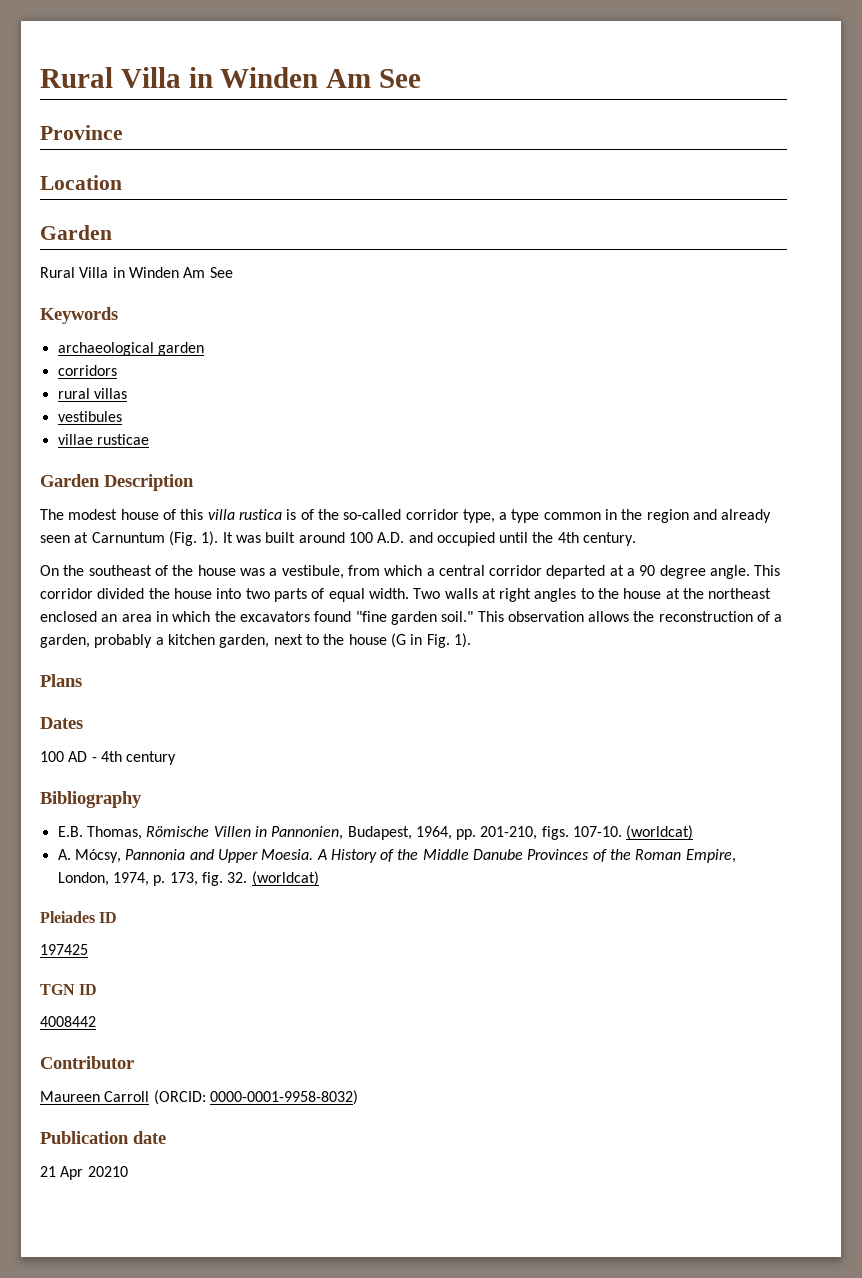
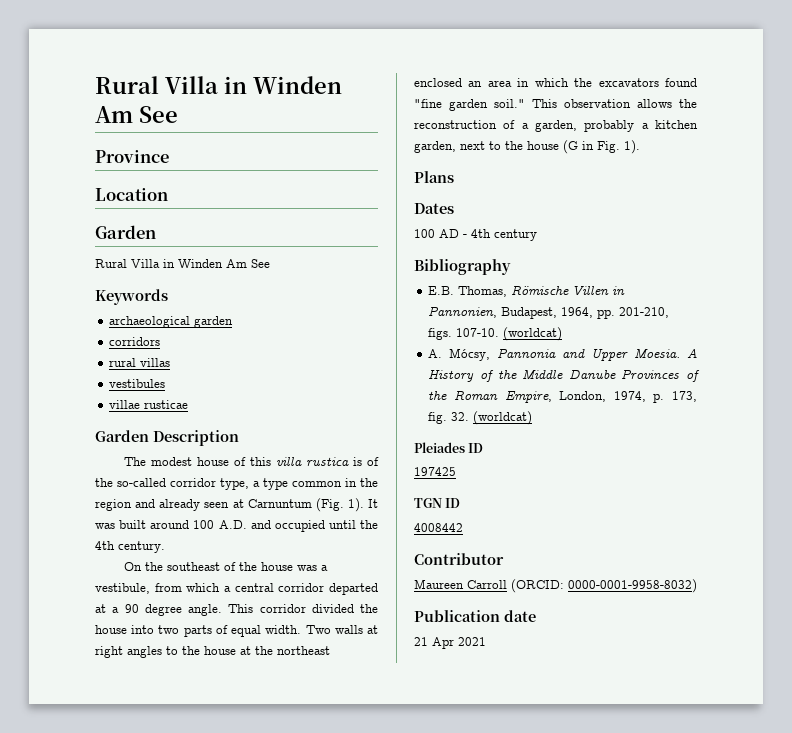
- 21 Apr 20210
+ 21 Apr 2021

